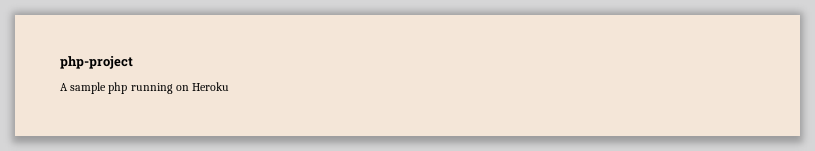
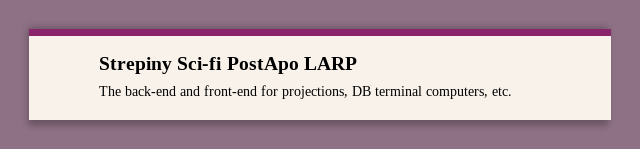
- php-project
- A sample php running on Heroku
+ Strepiny Sci-fi PostApo LARP
+ The back-end and front-end for projections, DB terminal computers, etc.

